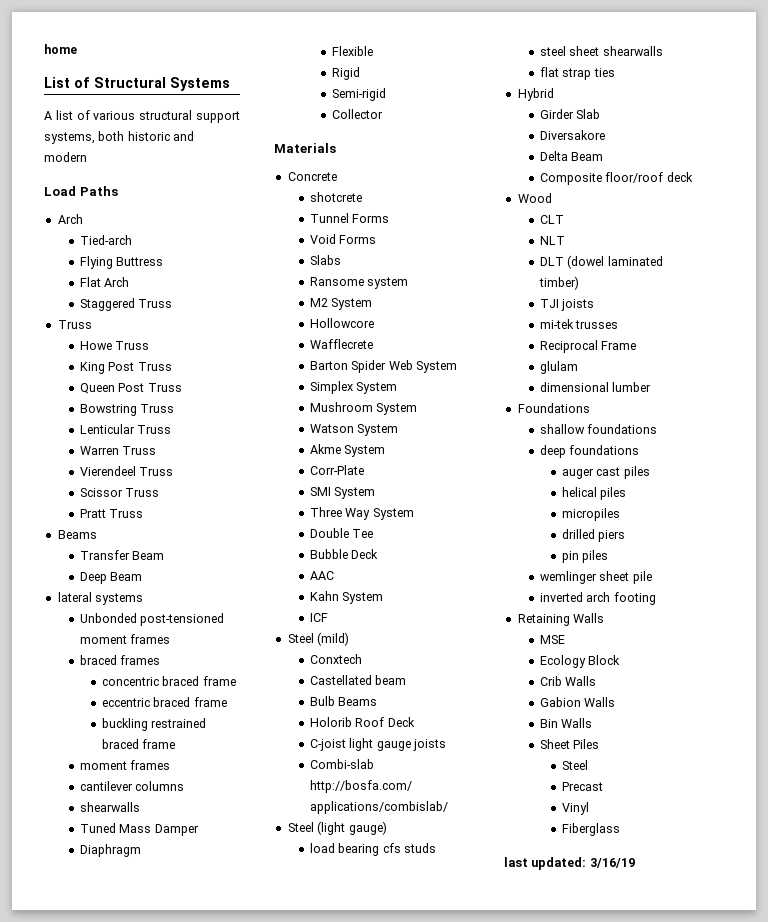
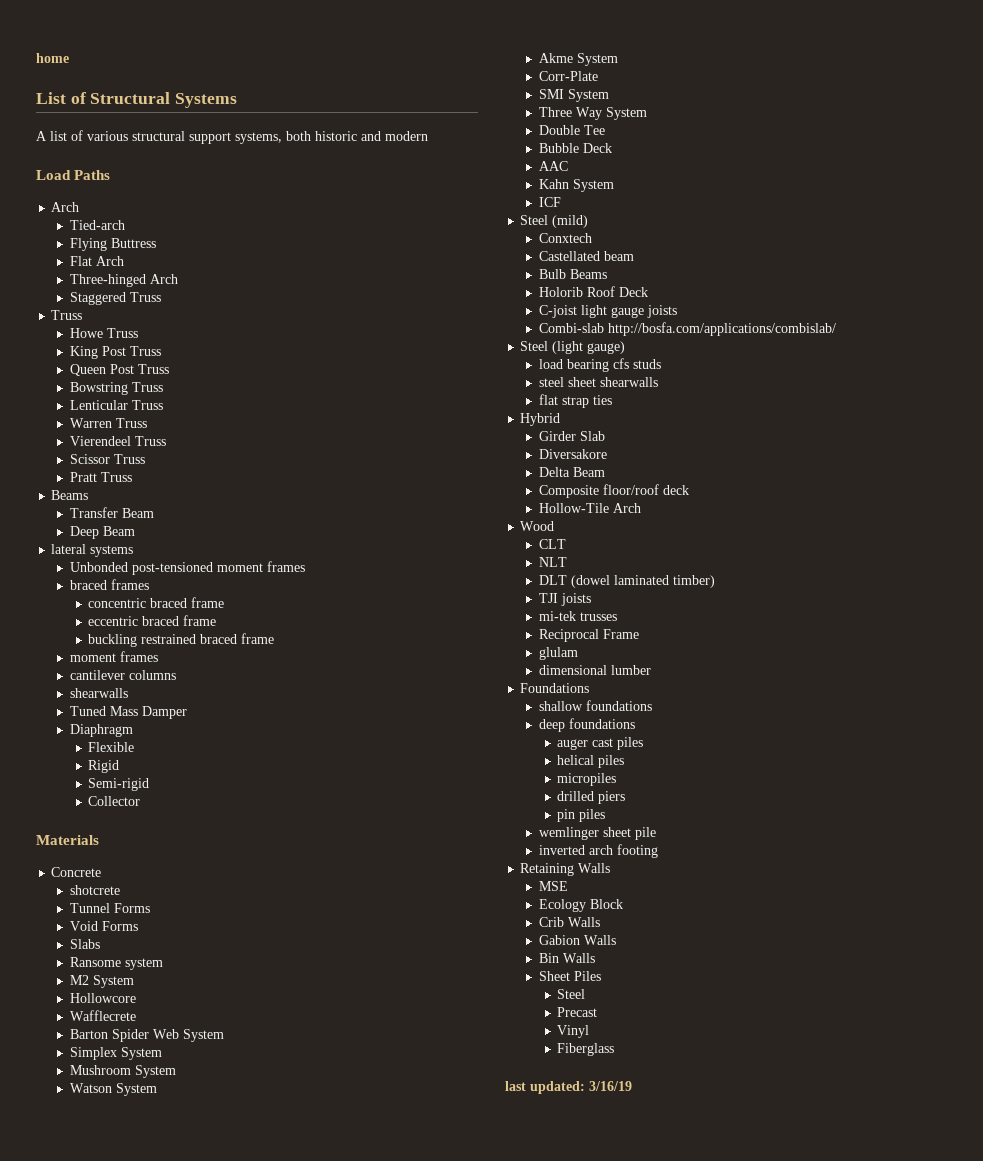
+ Three-hinged Arch
+ Hollow-Tile Arch

